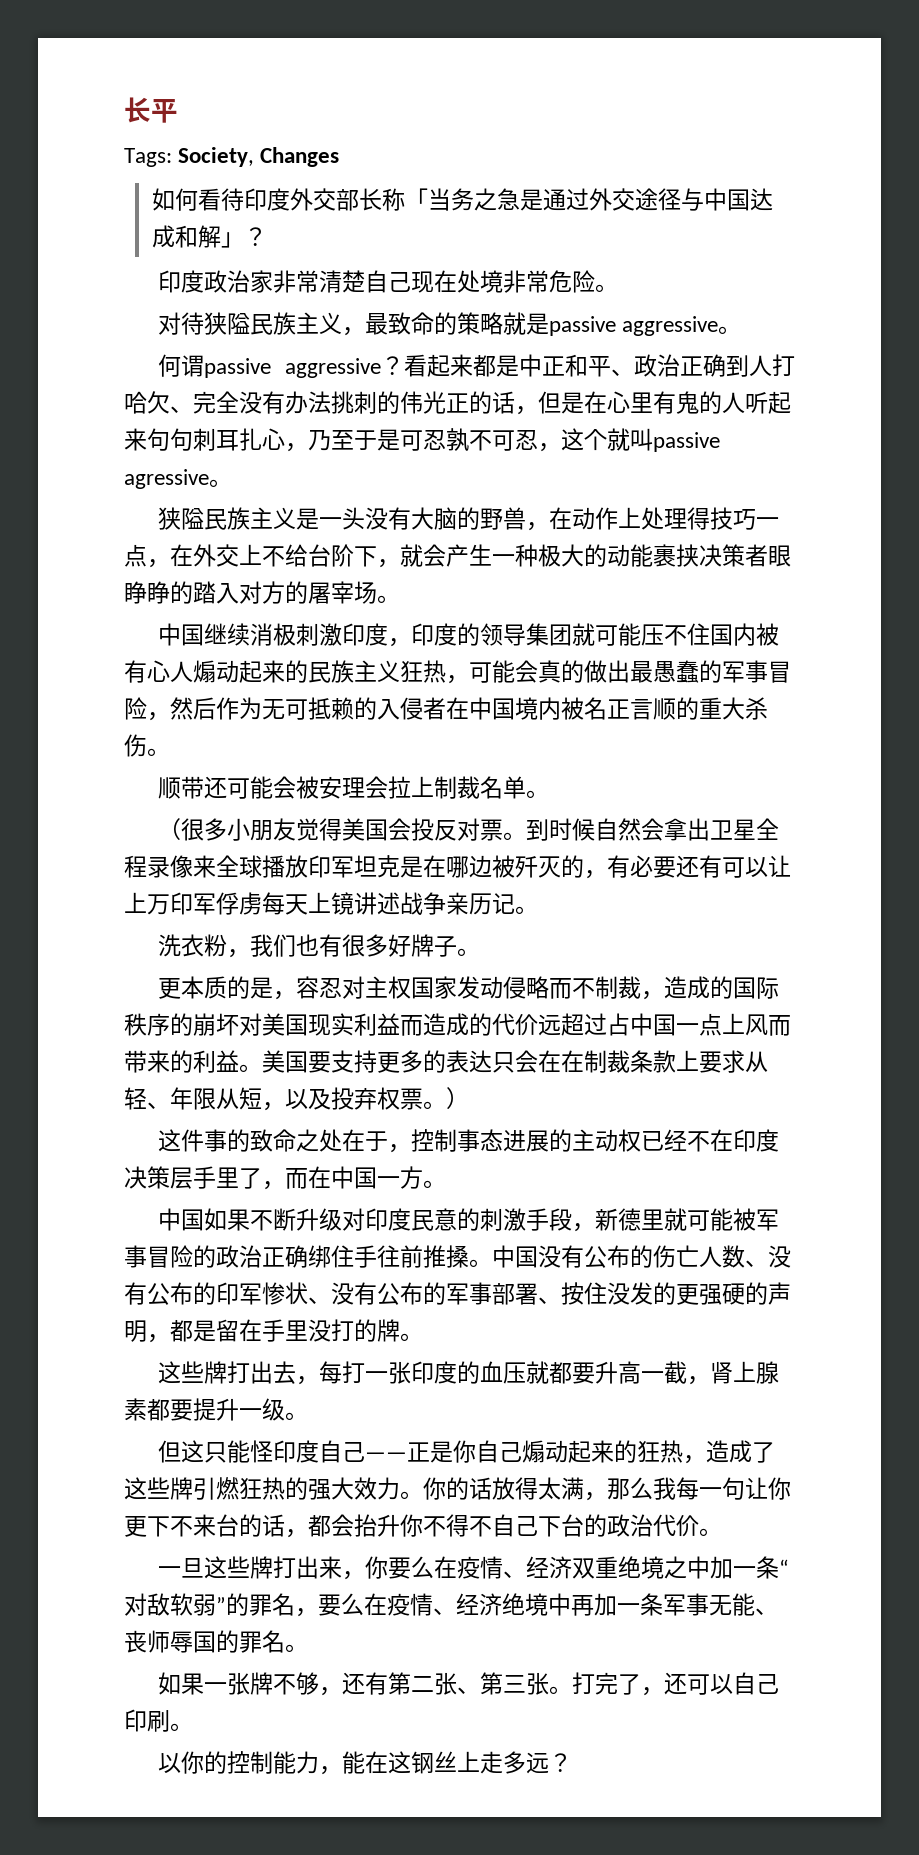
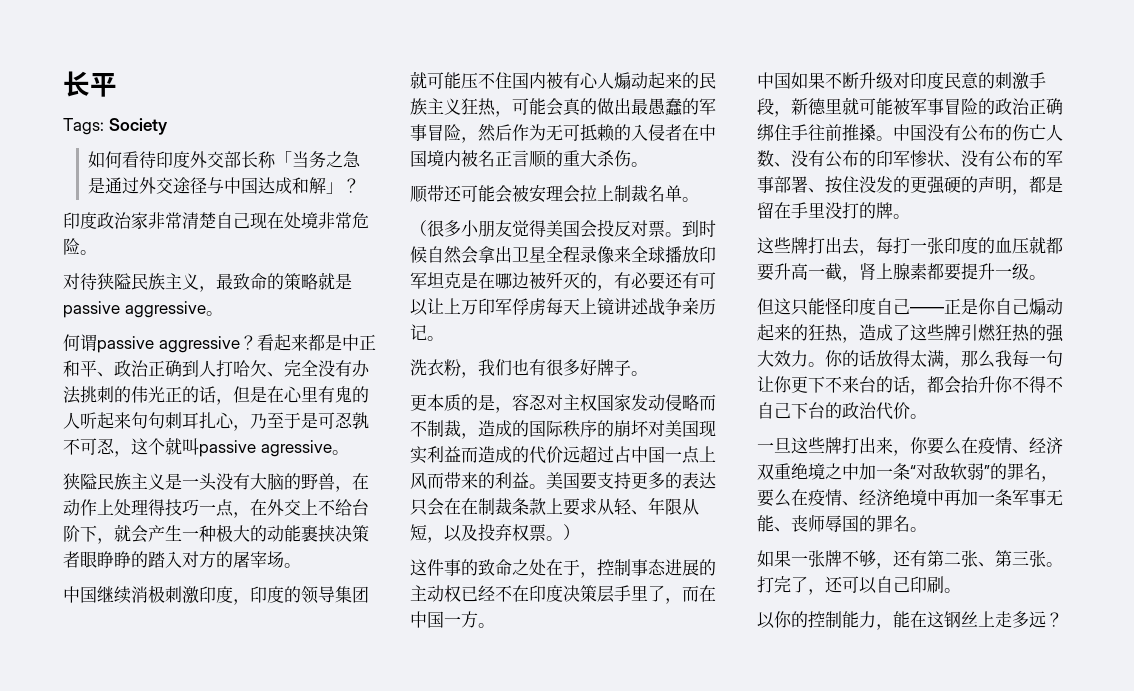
- Tags: Society, Changes
+ Tags: Society

